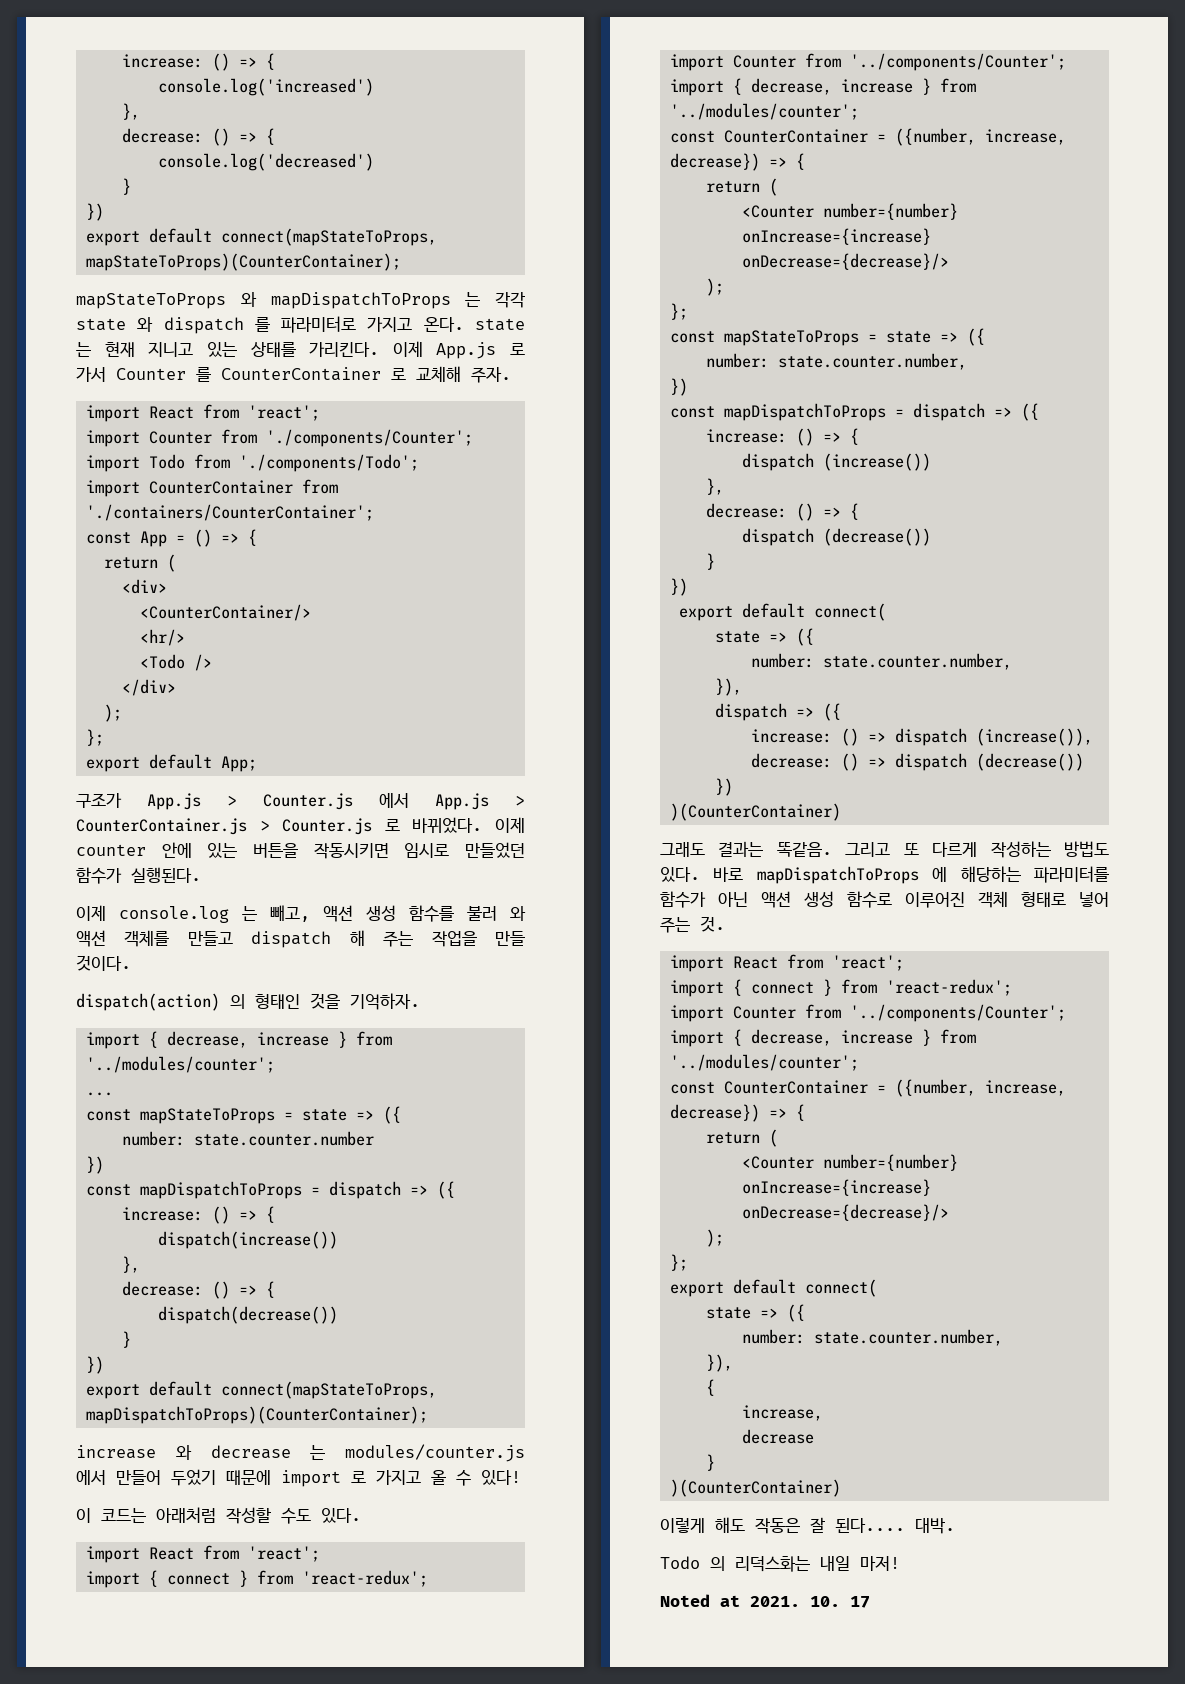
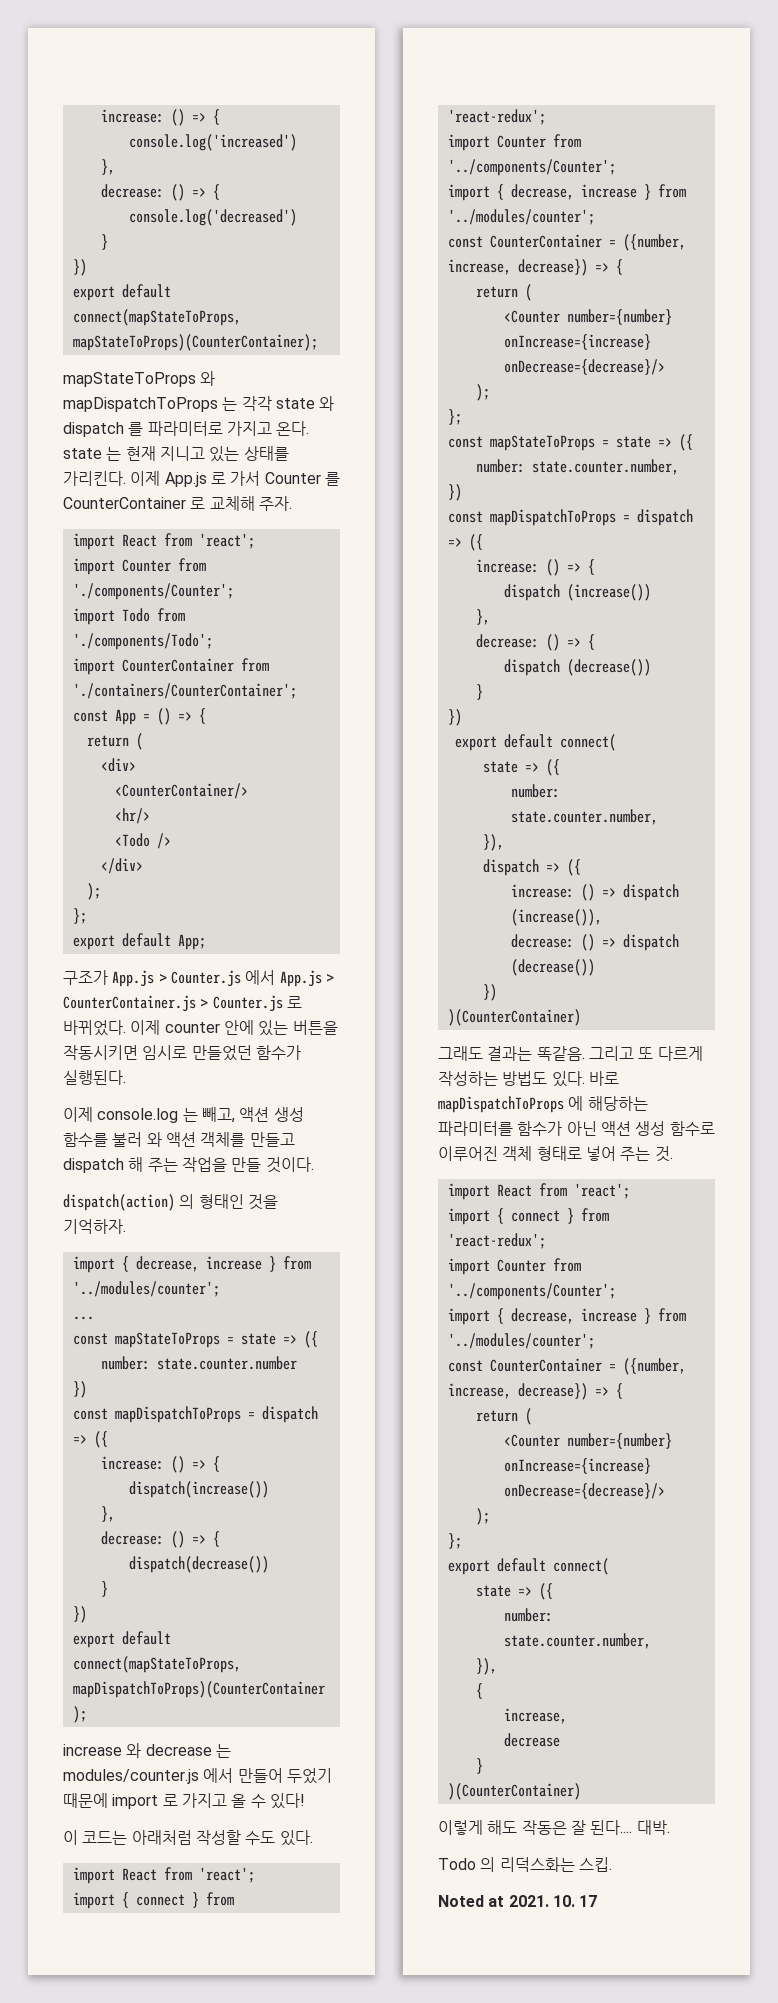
- Todo 의 리덕스화는 내일 마저!
+ Todo 의 리덕스화는 스킵.

